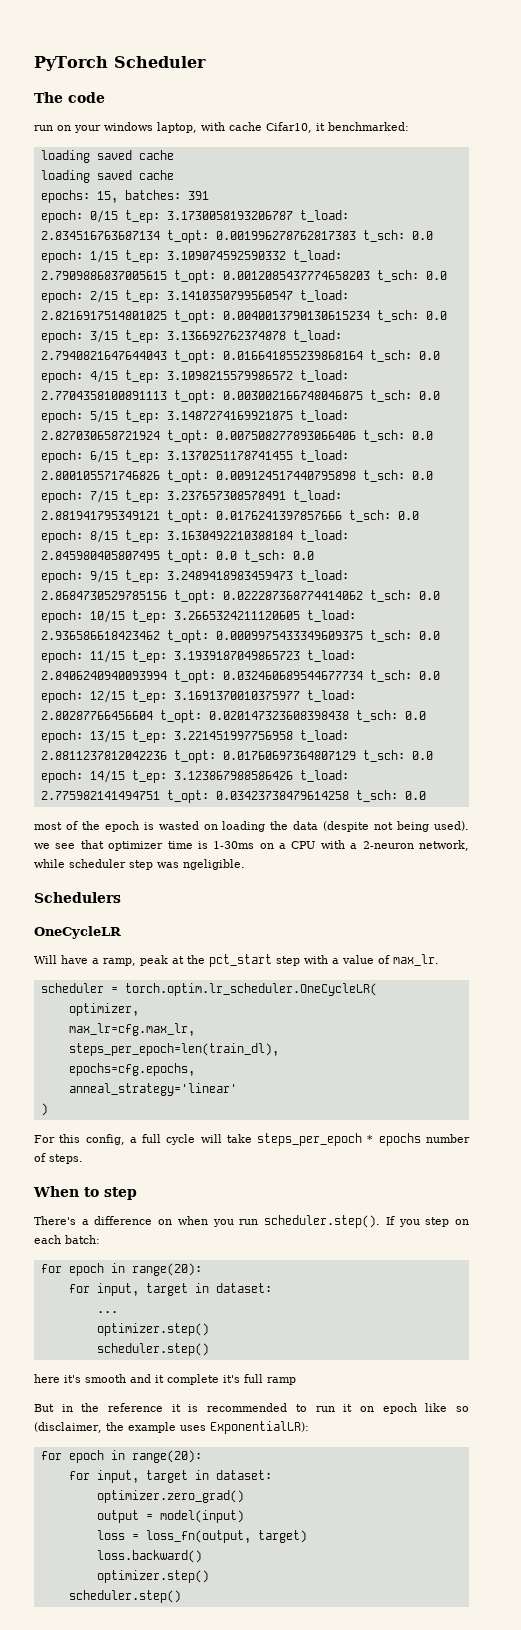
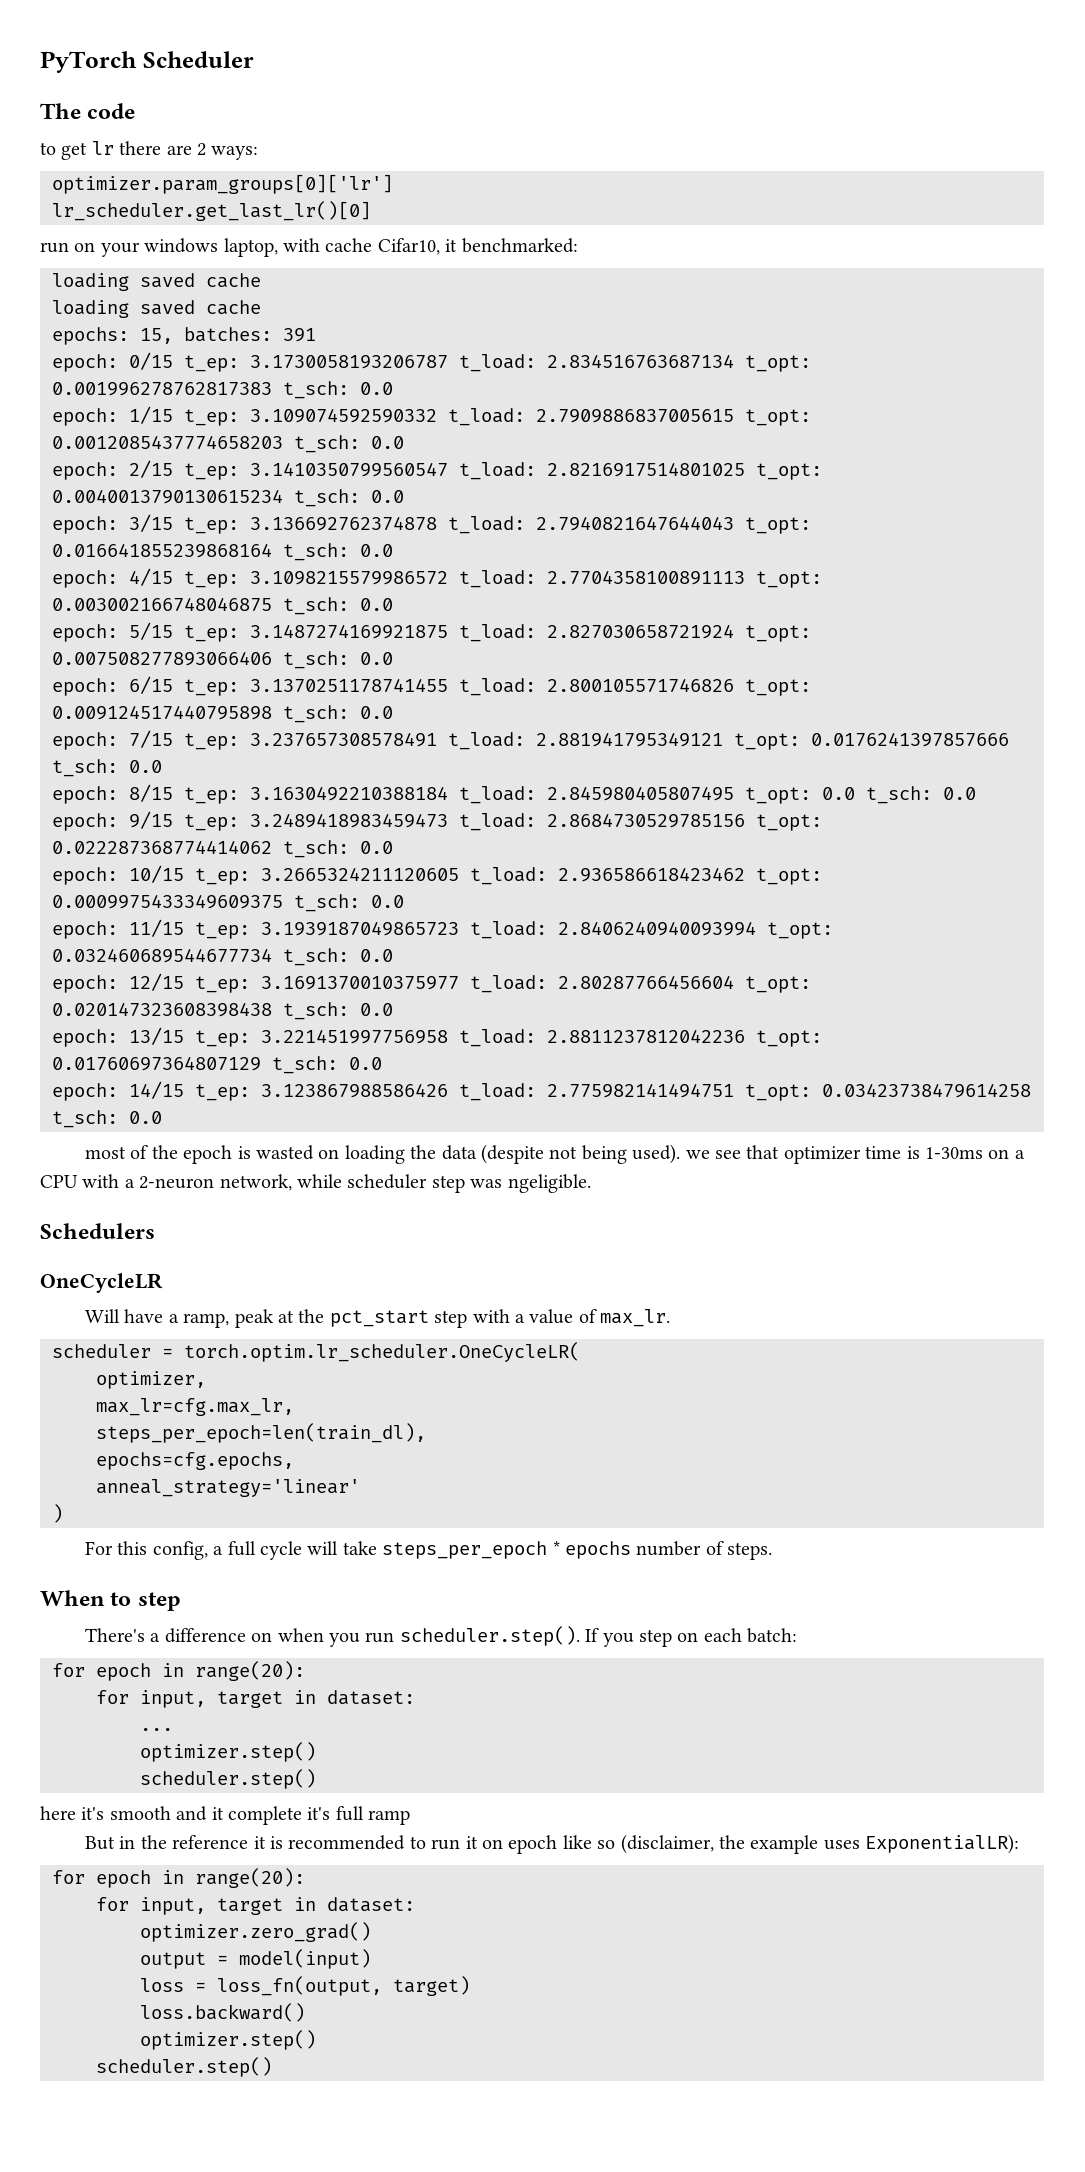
+ to get lr there are 2 ways:
+ optimizer.param_groups[0]['lr']
+ lr_scheduler.get_last_lr()[0]

